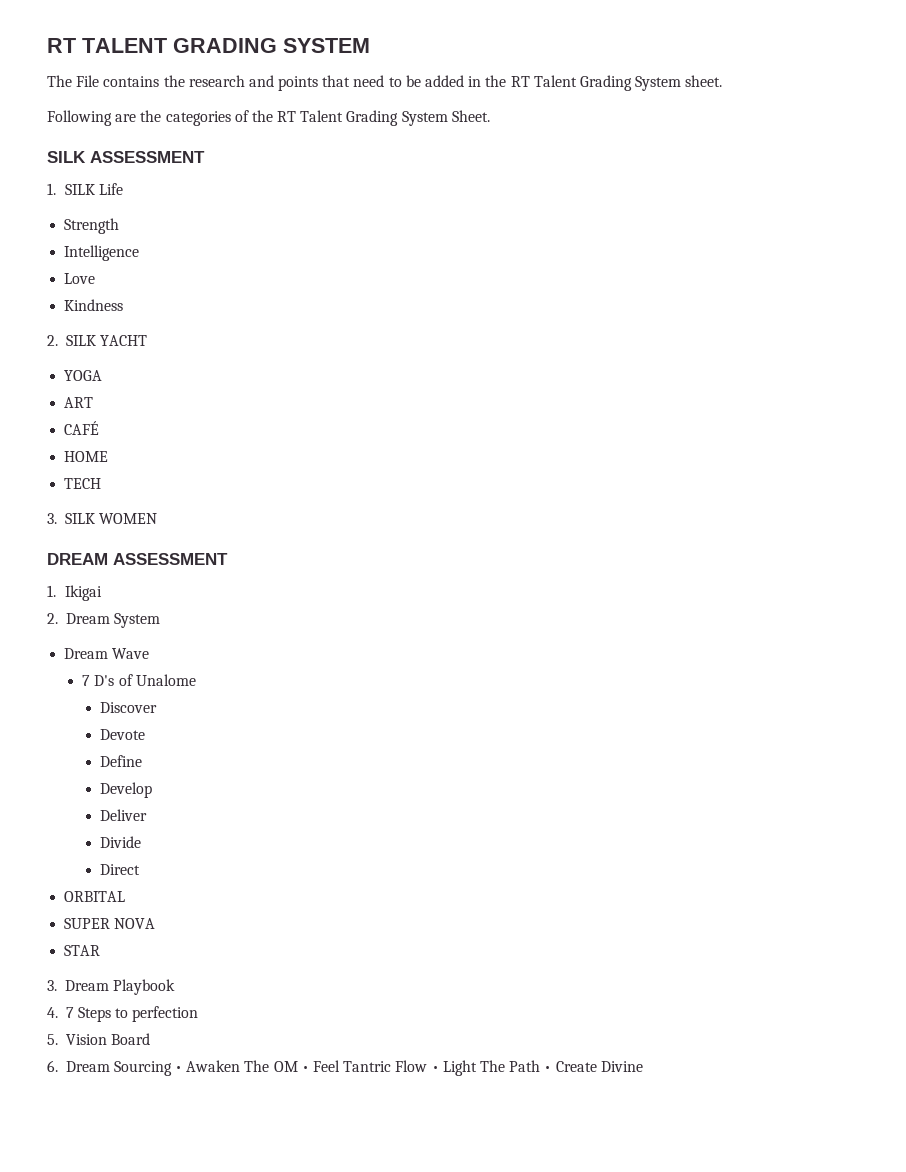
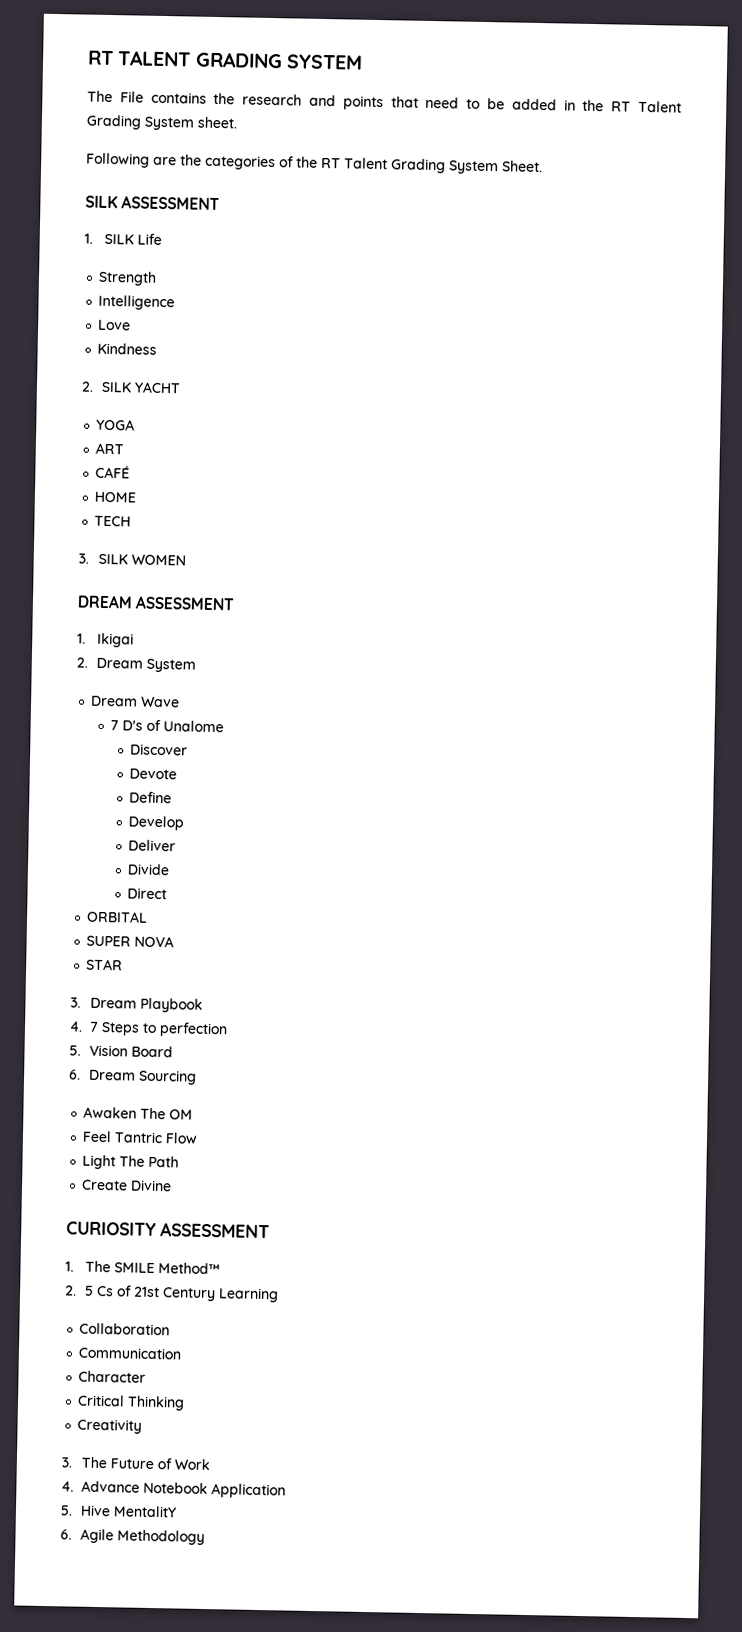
- 6. Dream Sourcing • Awaken The OM • Feel Tantric Flow • Light The Path • Create Divine
+ 6. Dream Sourcing
+ Awaken The OM
+ Feel Tantric Flow
+ Light The Path
+ Create Divine
+ CURIOSITY ASSESSMENT
+ 1. The SMILE Method™
+ 2. 5 Cs of 21st Century Learning
+ Collaboration
+ Communication
+ Character
+ Critical Thinking
+ Creativity
+ 3. The Future of Work
+ 4. Advance Notebook Application
+ 5. Hive MentalitY
+ 6. Agile Methodology

